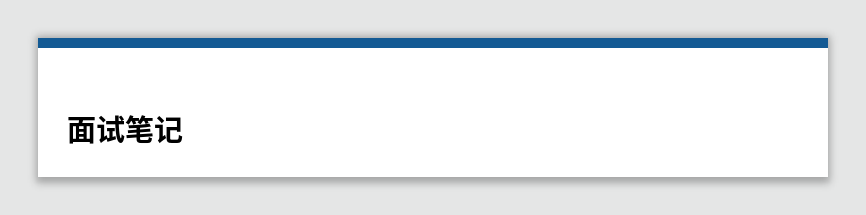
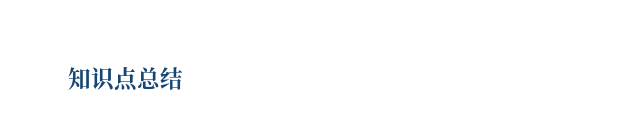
- 面试笔记
+ 知识点总结

